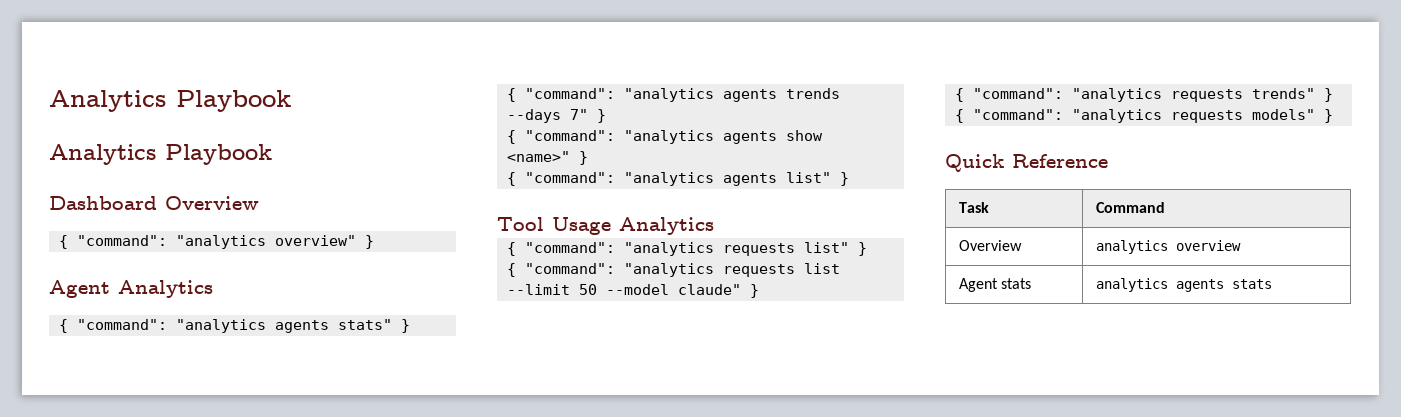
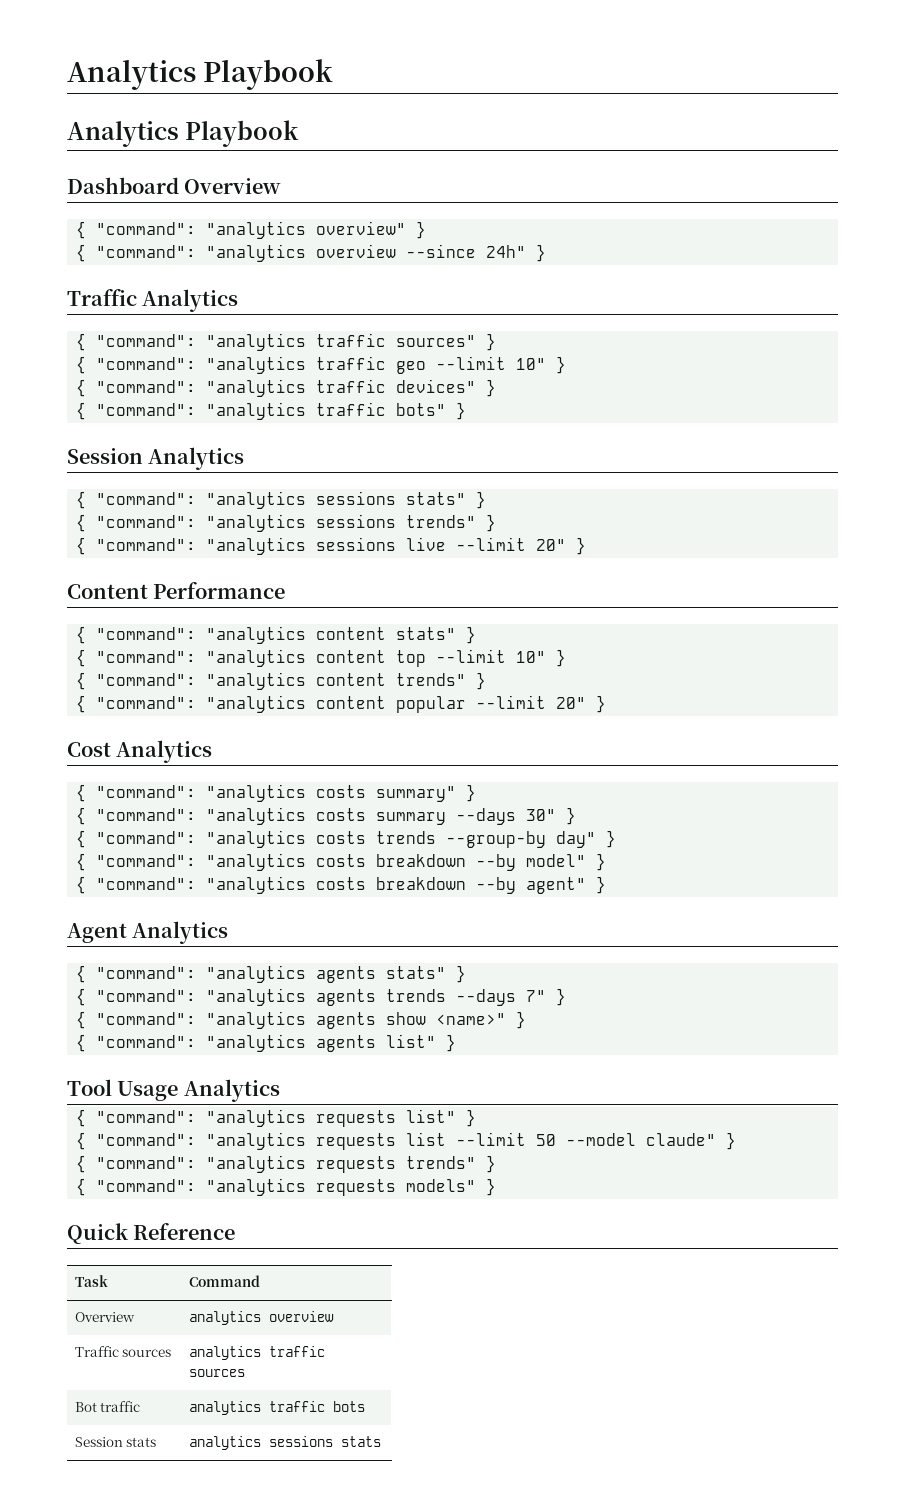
+ { "command": "analytics overview --since 24h" }
+ Traffic Analytics
+ { "command": "analytics traffic sources" }
+ { "command": "analytics traffic geo --limit 10" }
+ { "command": "analytics traffic devices" }
+ { "command": "analytics traffic bots" }
+ Session Analytics
+ { "command": "analytics sessions stats" }
+ { "command": "analytics sessions trends" }
+ { "command": "analytics sessions live --limit 20" }
+ Content Performance
+ { "command": "analytics content stats" }
+ { "command": "analytics content top --limit 10" }
+ { "command": "analytics content trends" }
+ { "command": "analytics content popular --limit 20" }
+ Cost Analytics
+ { "command": "analytics costs summary" }
+ { "command": "analytics costs summary --days 30" }
+ { "command": "analytics costs trends --group-by day" }
+ { "command": "analytics costs breakdown --by model" }
+ { "command": "analytics costs breakdown --by agent" }
- Agent stats | analytics agents stats
+ Traffic sources | analytics traffic sources
+ Bot traffic | analytics traffic bots
+ Session stats | analytics sessions stats

